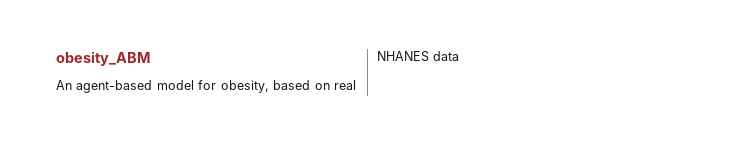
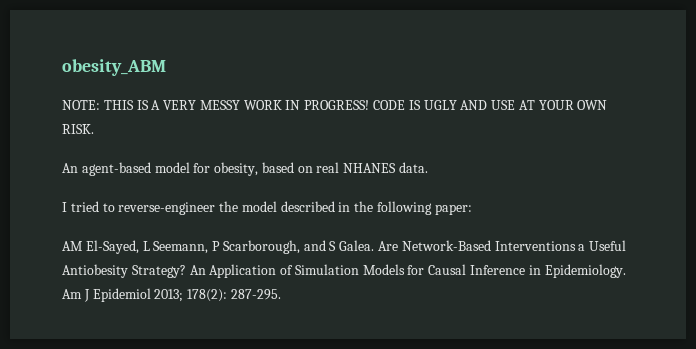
+ NOTE: THIS IS A VERY MESSY WORK IN PROGRESS! CODE IS UGLY AND USE AT YOUR OWN RISK.
- An agent-based model for obesity, based on real NHANES data
+ An agent-based model for obesity, based on real NHANES data.
+ I tried to reverse-engineer the model described in the following paper:
+ AM El-Sayed, L Seemann, P Scarborough, and S Galea. Are Network-Based Interventions a Useful Antiobesity Strategy? An Application of Simulation Models for Causal Inference in Epidemiology. Am J Epidemiol 2013; 178(2): 287-295.

